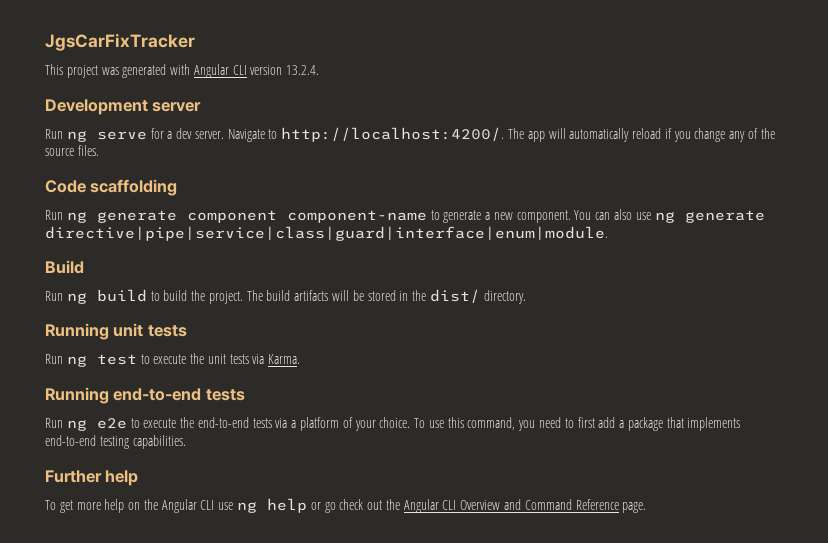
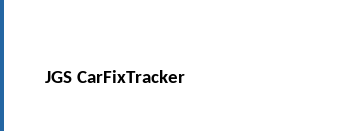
- JgsCarFixTracker
- This project was generated with Angular CLI version 13.2.4.
- Development server
- Run ng serve for a dev server. Navigate to http://localhost:4200/. The app will automatically reload if you change any of the source files.
- Code scaffolding
- Run ng generate component component-name to generate a new component. You can also use ng generate directive|pipe|service|class|guard|interface|enum|module.
- Build
- Run ng build to build the project. The build artifacts will be stored in the dist/ directory.
- Running unit tests
- Run ng test to execute the unit tests via Karma.
- Running end-to-end tests
- Run ng e2e to execute the end-to-end tests via a platform of your choice. To use this command, you need to first add a package that implements end-to-end testing capabilities.
- Further help
- To get more help on the Angular CLI use ng help or go check out the Angular CLI Overview and Command Reference page.
+ JGS CarFixTracker

